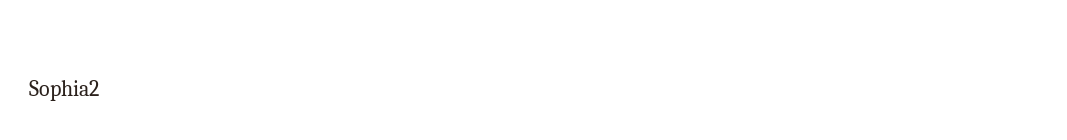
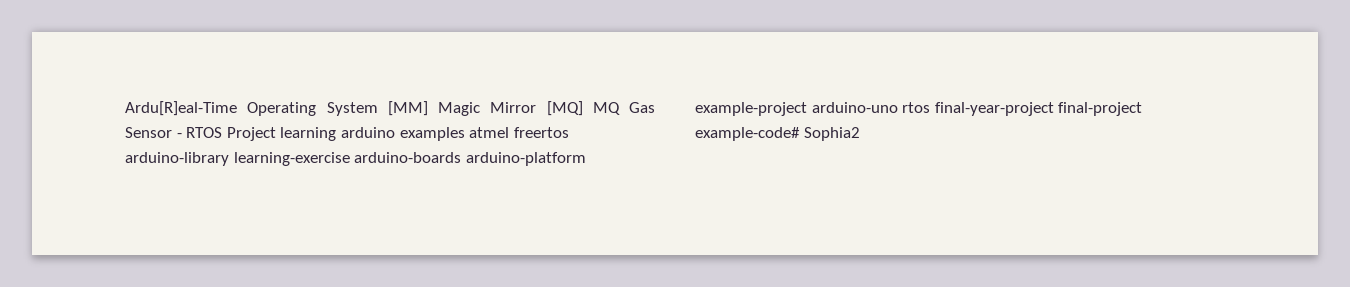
- Sophia2
+ Ardu[R]eal-Time Operating System [MM] Magic Mirror [MQ] MQ Gas Sensor - RTOS Project learning arduino examples atmel freertos arduino-library learning-exercise arduino-boards arduino-platform example-project arduino-uno rtos final-year-project final-project example-code# Sophia2

